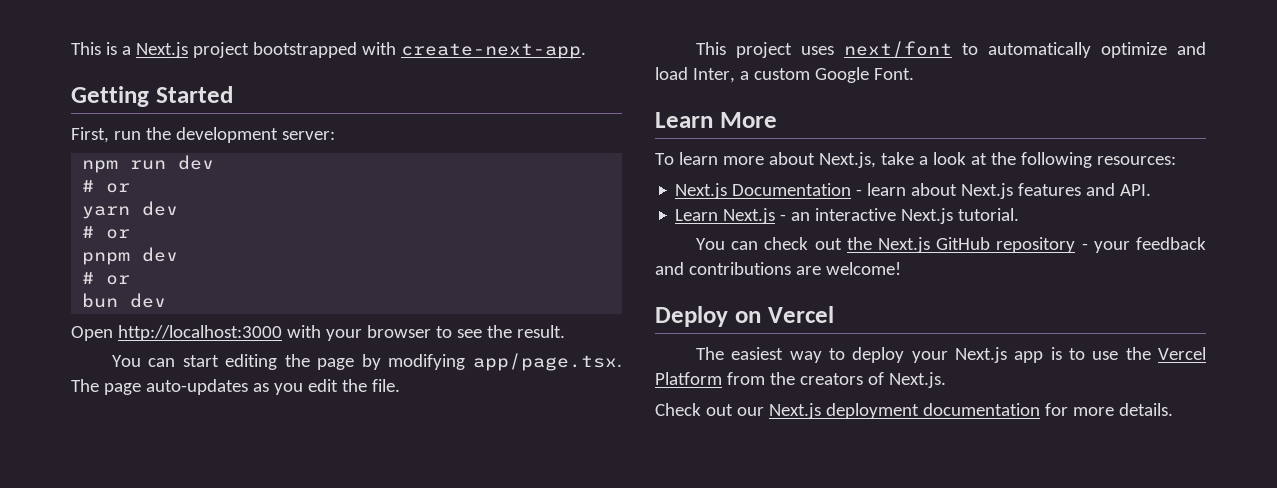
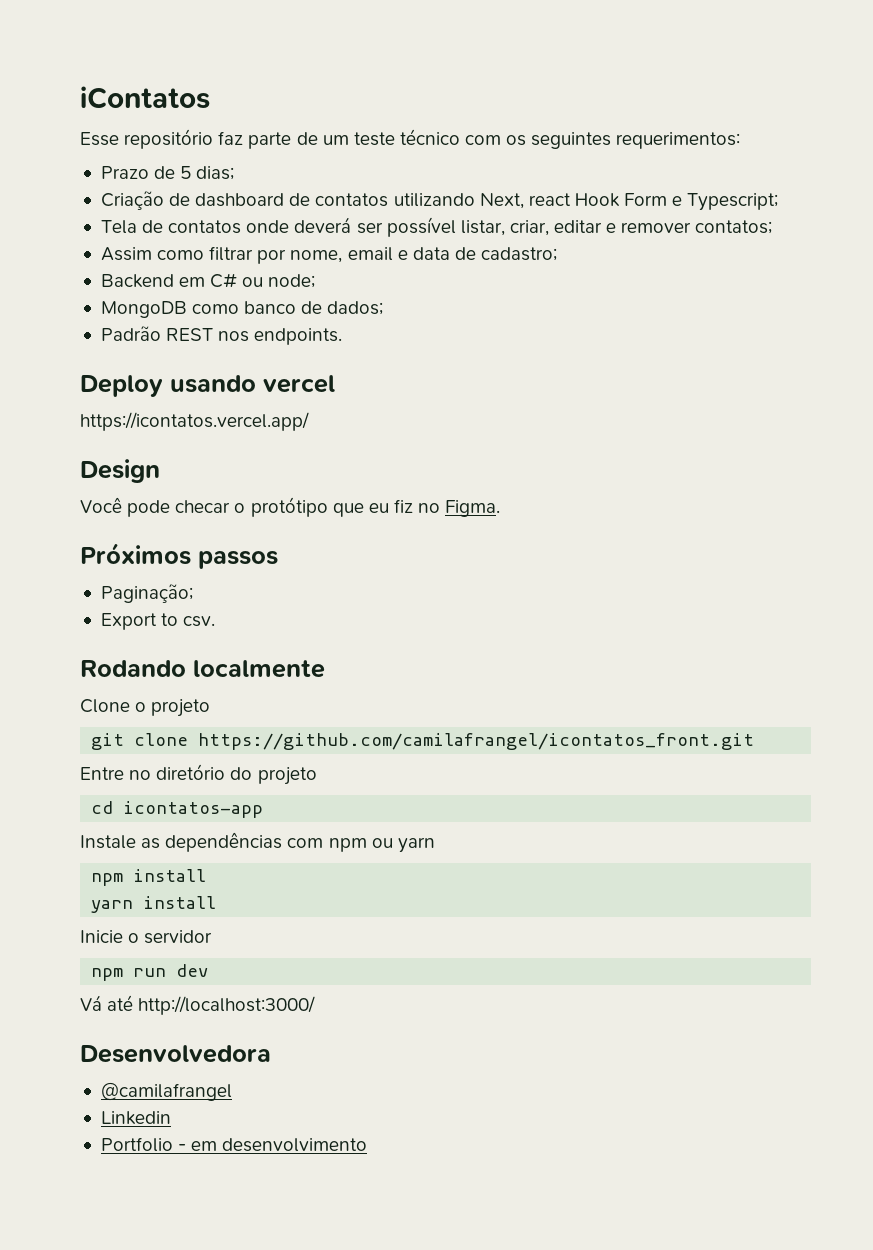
- This is a Next.js project bootstrapped with create-next-app.
- Getting Started
- First, run the development server:
+ iContatos
+ Esse repositório faz parte de um teste técnico com os seguintes requerimentos:
+ Prazo de 5 dias;
+ Criação de dashboard de contatos utilizando Next, react Hook Form e Typescript;
+ Tela de contatos onde deverá ser possível listar, criar, editar e remover contatos;
+ Assim como filtrar por nome, email e data de cadastro;
+ Backend em C# ou node;
+ MongoDB como banco de dados;
+ Padrão REST nos endpoints.
+ Deploy usando vercel
+ https://icontatos.vercel.app/
+ Design
+ Você pode checar o protótipo que eu fiz no Figma.
+ Próximos passos
+ Paginação;
+ Export to csv.
+ Rodando localmente
+ Clone o projeto
+ git clone https://github.com/camilafrangel/icontatos_front.git
+ Entre no diretório do projeto
+ cd icontatos-app
+ Instale as dependências com npm ou yarn
+ npm install
+ yarn install
+ Inicie o servidor
  npm run dev
- # or
- yarn dev
- # or
- pnpm dev
- # or
- bun dev
- Open http://localhost:3000 with your browser to see the result.
- You can start editing the page by modifying app/page.tsx. The page auto-updates as you edit the file.
- This project uses next/font to automatically optimize and load Inter, a custom Google Font.
- Learn More
- To learn more about Next.js, take a look at the following resources:
- Next.js Documentation - learn about Next.js features and API.
- Learn Next.js - an interactive Next.js tutorial.
- You can check out the Next.js GitHub repository - your feedback and contributions are welcome!
- Deploy on Vercel
- The easiest way to deploy your Next.js app is to use the Vercel Platform from the creators of Next.js.
- Check out our Next.js deployment documentation for more details.
+ Vá até http://localhost:3000/
+ Desenvolvedora
+ @camilafrangel
+ Linkedin
+ Portfolio - em desenvolvimento

